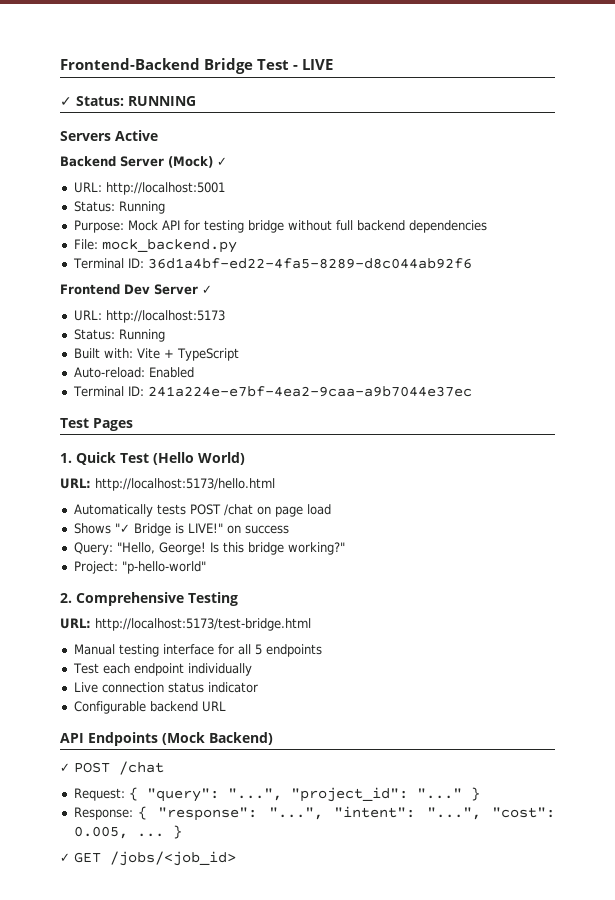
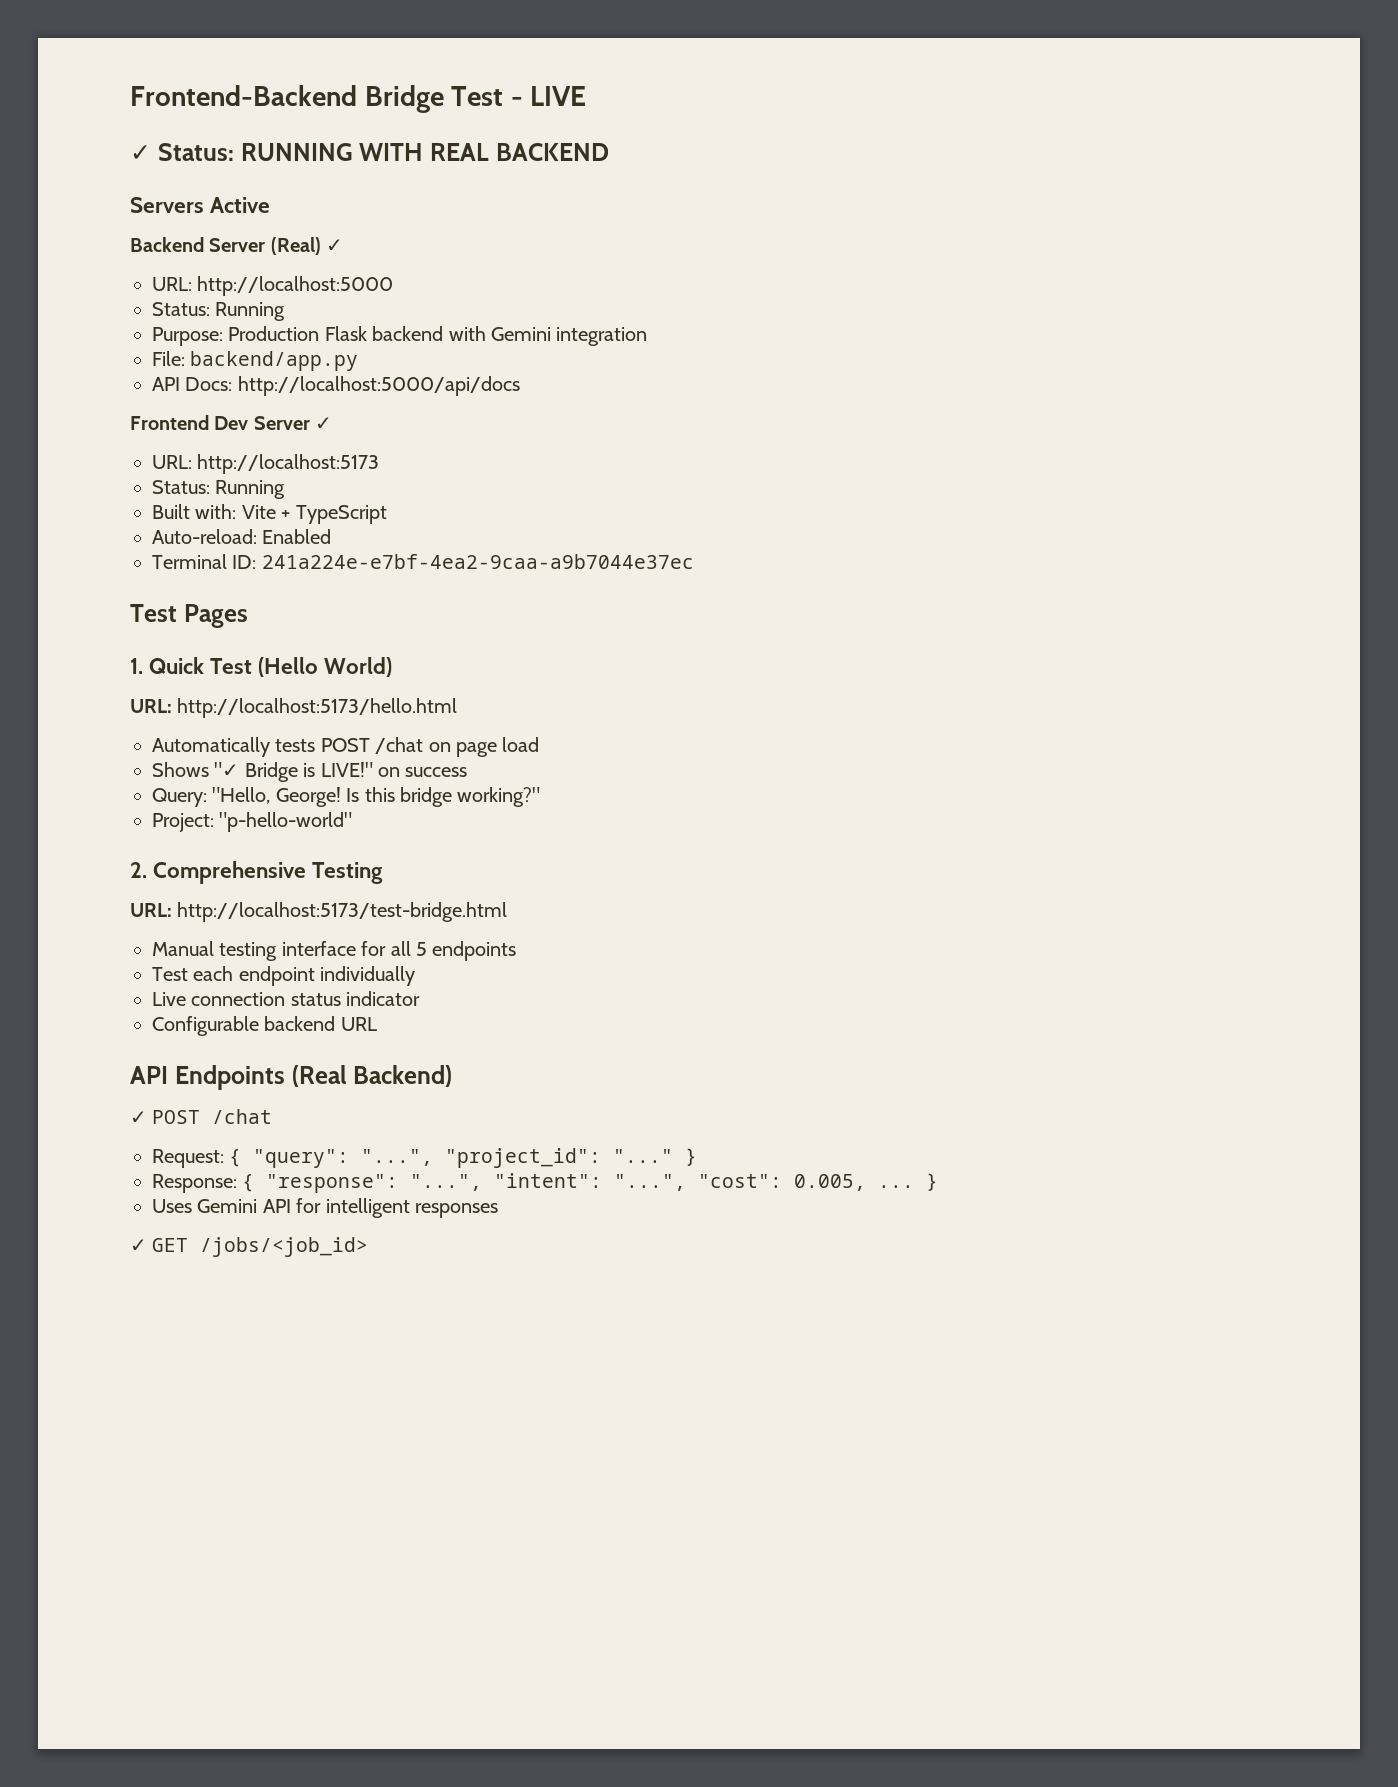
- ✓ Status: RUNNING
+ ✓ Status: RUNNING WITH REAL BACKEND
- Backend Server (Mock) ✓
- URL: http://localhost:5001
+ Backend Server (Real) ✓
+ URL: http://localhost:5000
- Purpose: Mock API for testing bridge without full backend dependencies
- File: mock_backend.py
- Terminal ID: 36d1a4bf-ed22-4fa5-8289-d8c044ab92f6
+ Purpose: Production Flask backend with Gemini integration
+ File: backend/app.py
+ API Docs: http://localhost:5000/api/docs
- API Endpoints (Mock Backend)
+ API Endpoints (Real Backend)
+ Uses Gemini API for intelligent responses

